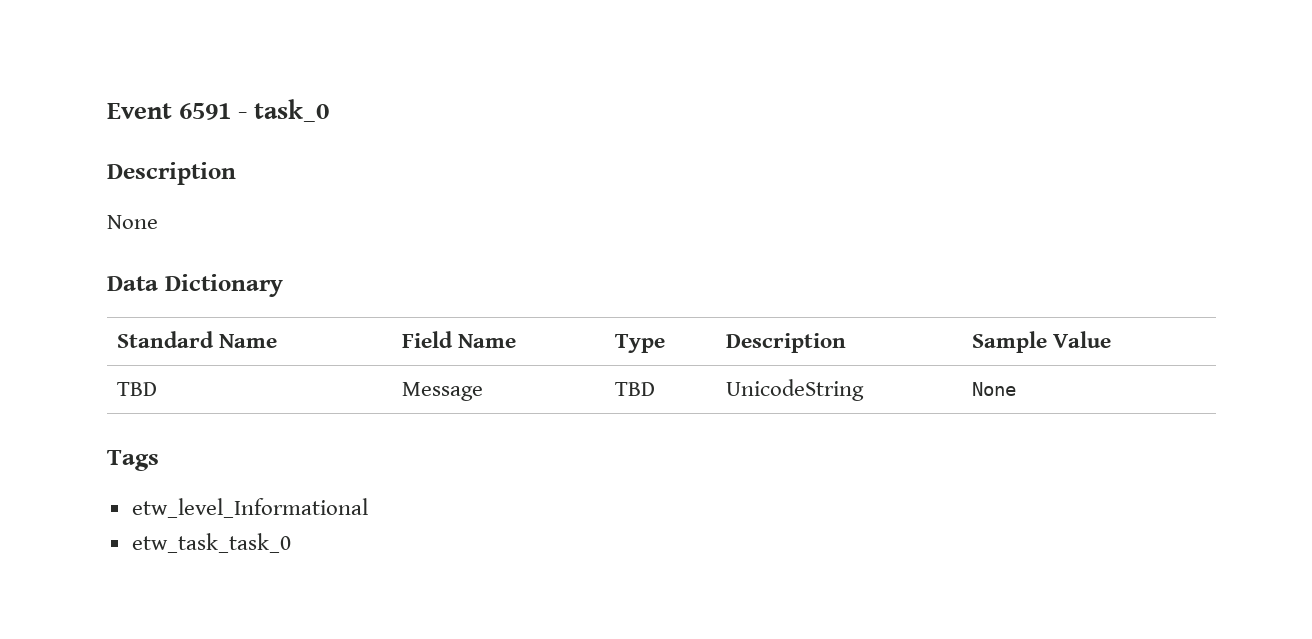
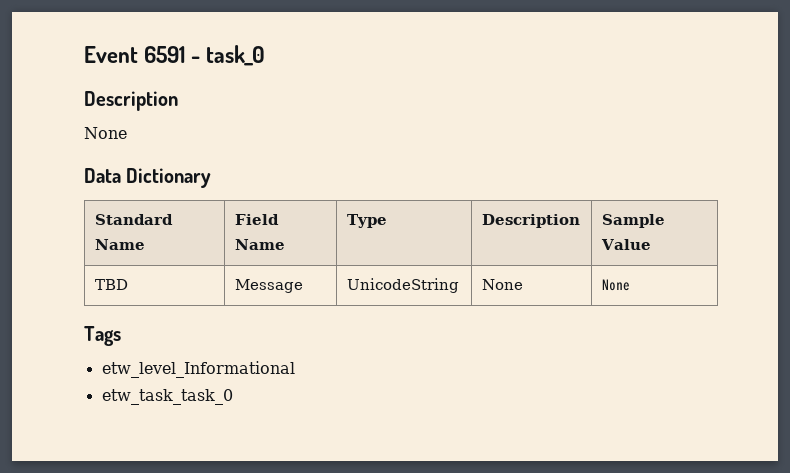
- TBD | Message | TBD | UnicodeString | None
+ TBD | Message | UnicodeString | None | None

